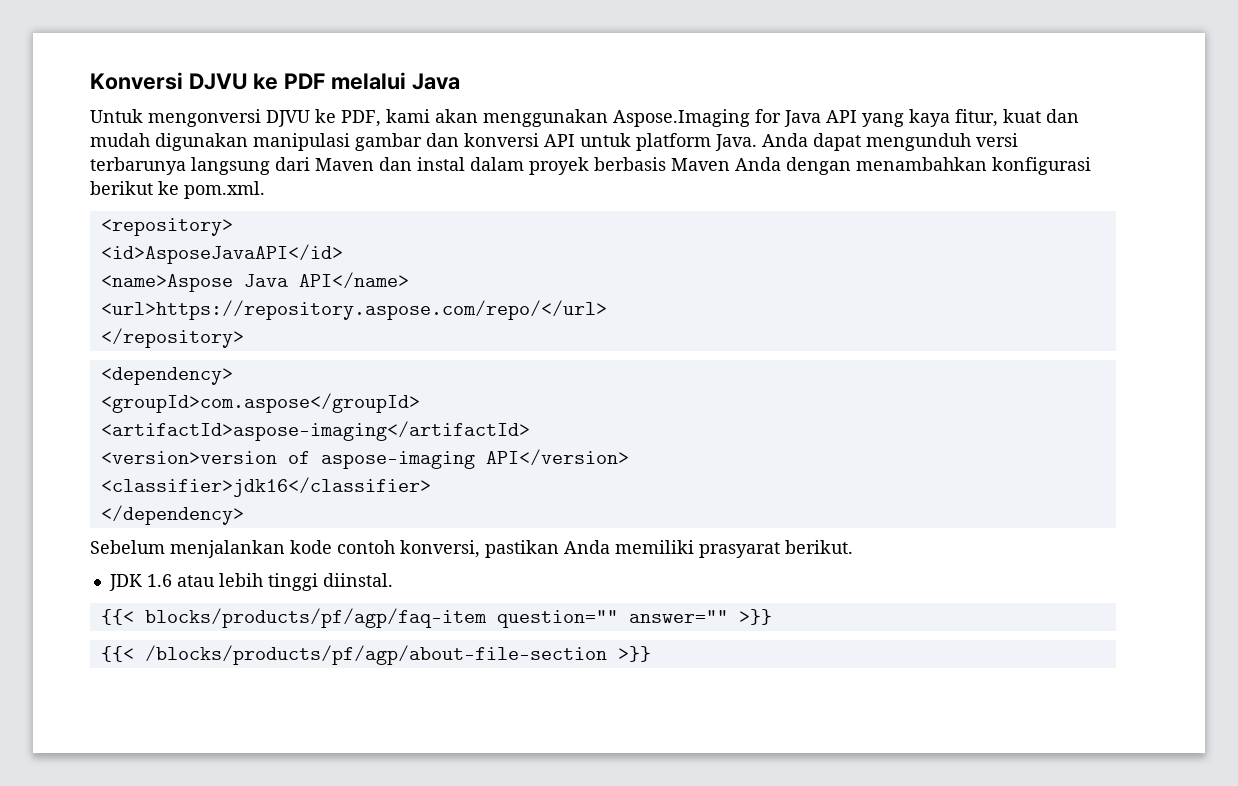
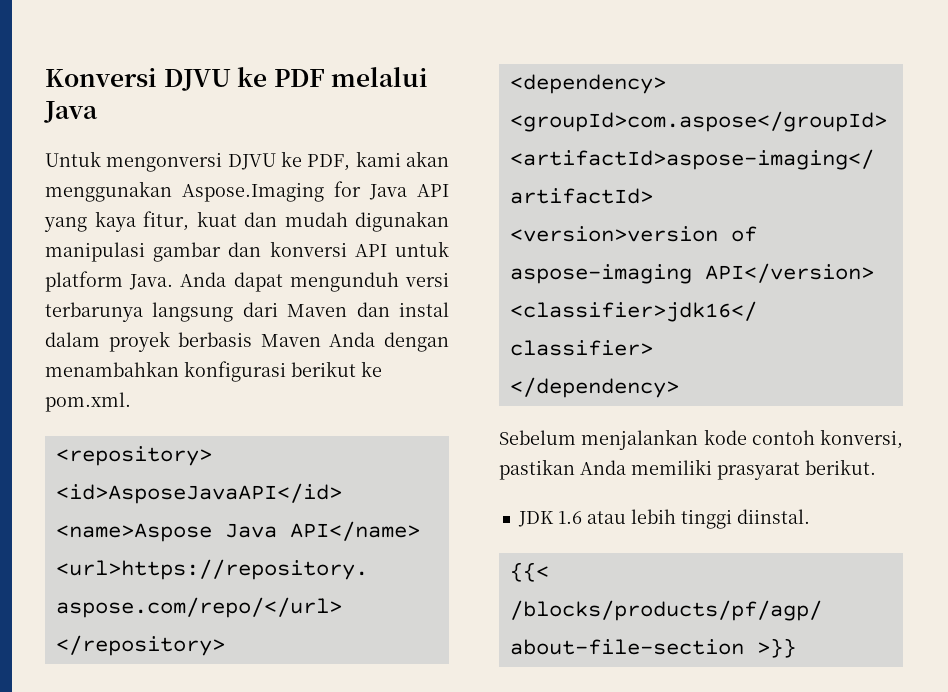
- {{< blocks/products/pf/agp/faq-item question="" answer="" >}}

